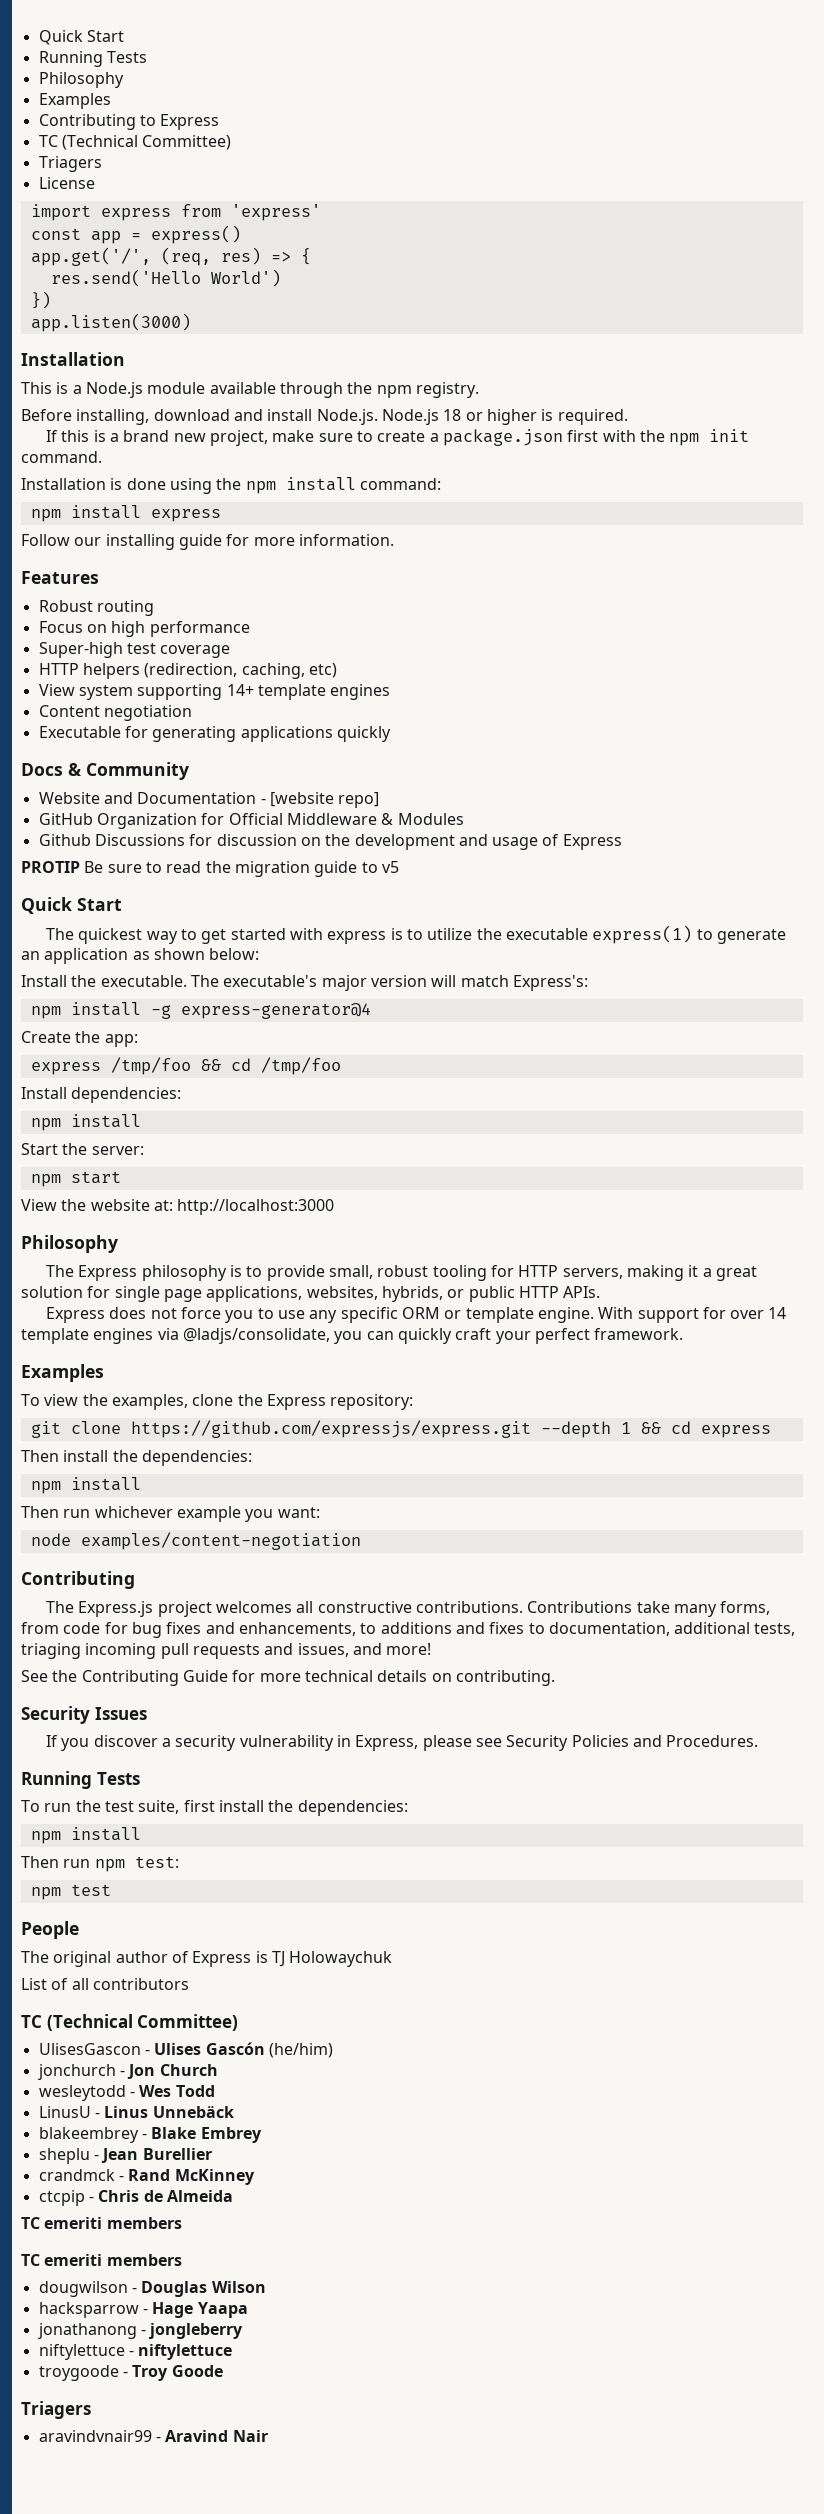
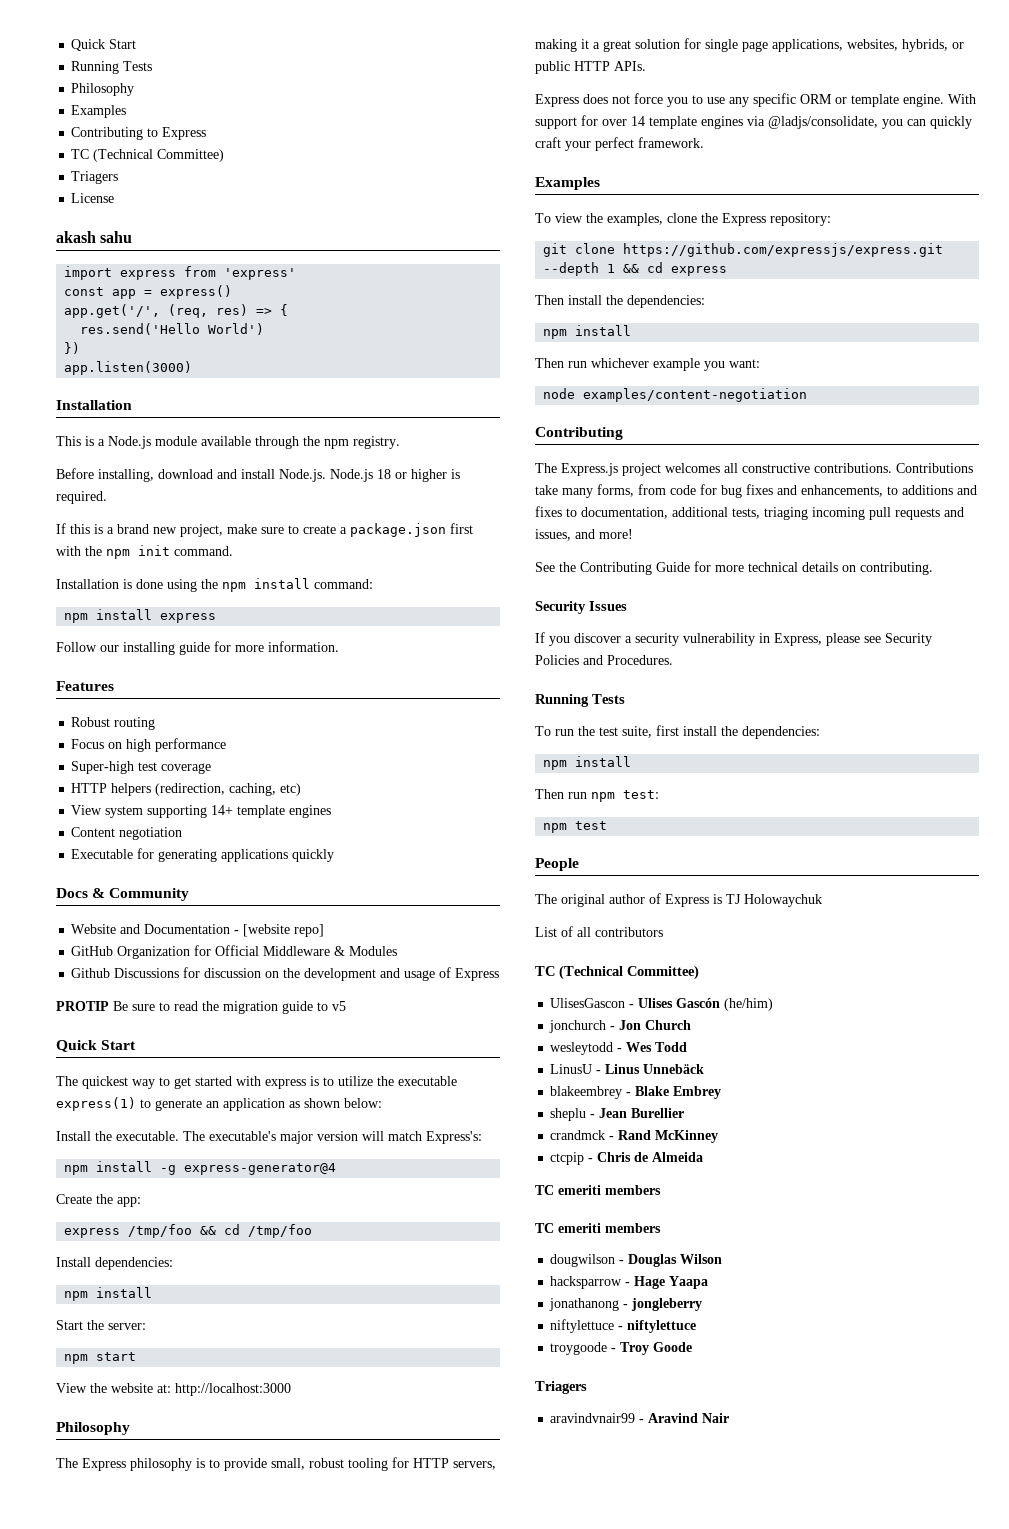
+ akash sahu

